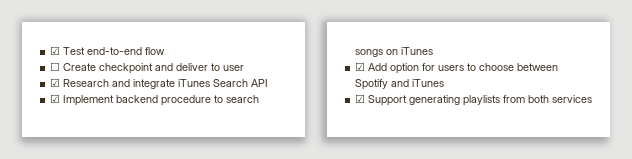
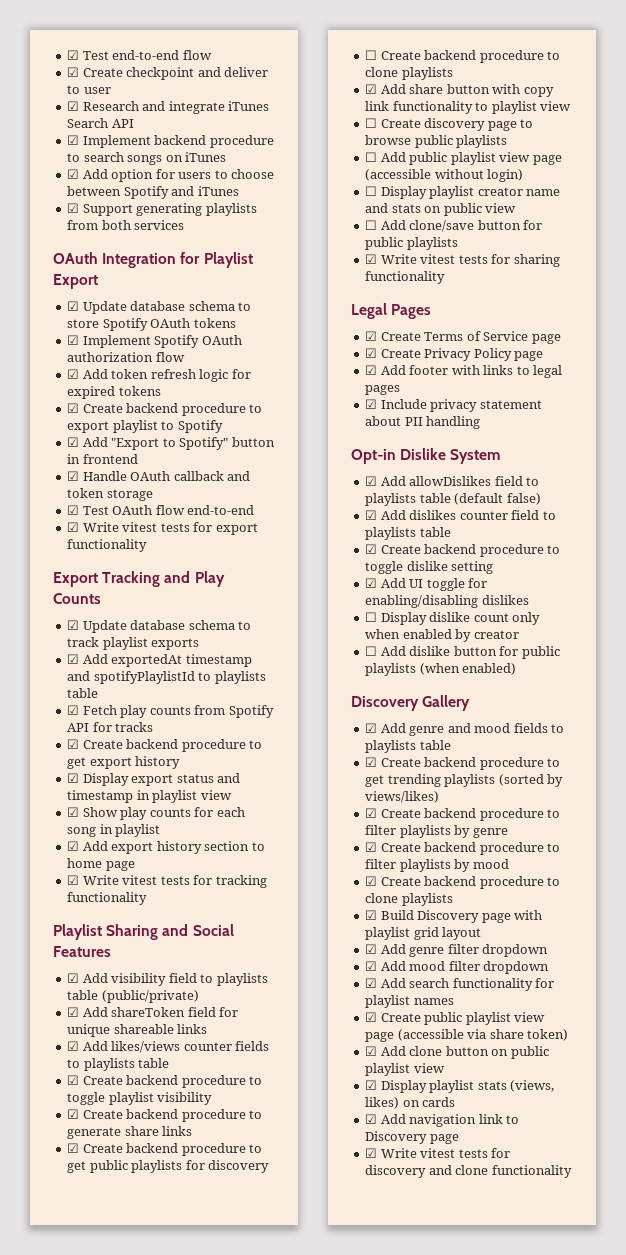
- ☐ Create checkpoint and deliver to user
+ ☑ Create checkpoint and deliver to user
+ OAuth Integration for Playlist Export
+ ☑ Update database schema to store Spotify OAuth tokens
+ ☑ Implement Spotify OAuth authorization flow
+ ☑ Add token refresh logic for expired tokens
+ ☑ Create backend procedure to export playlist to Spotify
+ ☑ Add "Export to Spotify" button in frontend
+ ☑ Handle OAuth callback and token storage
+ ☑ Test OAuth flow end-to-end
+ ☑ Write vitest tests for export functionality
+ Export Tracking and Play Counts
+ ☑ Update database schema to track playlist exports
+ ☑ Add exportedAt timestamp and spotifyPlaylistId to playlists table
+ ☑ Fetch play counts from Spotify API for tracks
+ ☑ Create backend procedure to get export history
+ ☑ Display export status and timestamp in playlist view
+ ☑ Show play counts for each song in playlist
+ ☑ Add export history section to home page
+ ☑ Write vitest tests for tracking functionality
+ Playlist Sharing and Social Features
+ ☑ Add visibility field to playlists table (public/private)
+ ☑ Add shareToken field for unique shareable links
+ ☑ Add likes/views counter fields to playlists table
+ ☑ Create backend procedure to toggle playlist visibility
+ ☑ Create backend procedure to generate share links
+ ☑ Create backend procedure to get public playlists for discovery
+ ☐ Create backend procedure to clone playlists
+ ☑ Add share button with copy link functionality to playlist view
+ ☐ Create discovery page to browse public playlists
+ ☐ Add public playlist view page (accessible without login)
+ ☐ Display playlist creator name and stats on public view
+ ☐ Add clone/save button for public playlists
+ ☑ Write vitest tests for sharing functionality
+ Legal Pages
+ ☑ Create Terms of Service page
+ ☑ Create Privacy Policy page
+ ☑ Add footer with links to legal pages
+ ☑ Include privacy statement about PII handling
+ Opt-in Dislike System
+ ☑ Add allowDislikes field to playlists table (default false)
+ ☑ Add dislikes counter field to playlists table
+ ☑ Create backend procedure to toggle dislike setting
+ ☑ Add UI toggle for enabling/disabling dislikes
+ ☐ Display dislike count only when enabled by creator
+ ☐ Add dislike button for public playlists (when enabled)
+ Discovery Gallery
+ ☑ Add genre and mood fields to playlists table
+ ☑ Create backend procedure to get trending playlists (sorted by views/likes)
+ ☑ Create backend procedure to filter playlists by genre
+ ☑ Create backend procedure to filter playlists by mood
+ ☑ Create backend procedure to clone playlists
+ ☑ Build Discovery page with playlist grid layout
+ ☑ Add genre filter dropdown
+ ☑ Add mood filter dropdown
+ ☑ Add search functionality for playlist names
+ ☑ Create public playlist view page (accessible via share token)
+ ☑ Add clone button on public playlist view
+ ☑ Display playlist stats (views, likes) on cards
+ ☑ Add navigation link to Discovery page
+ ☑ Write vitest tests for discovery and clone functionality

